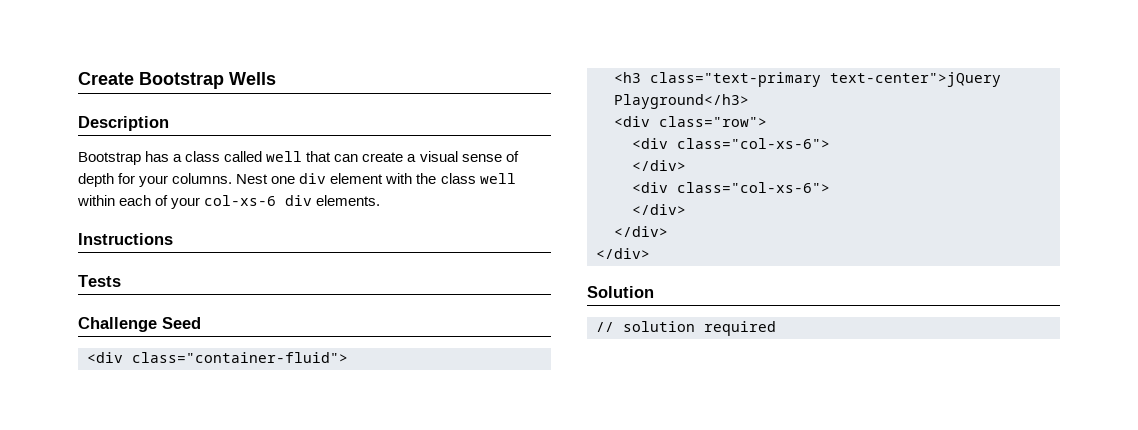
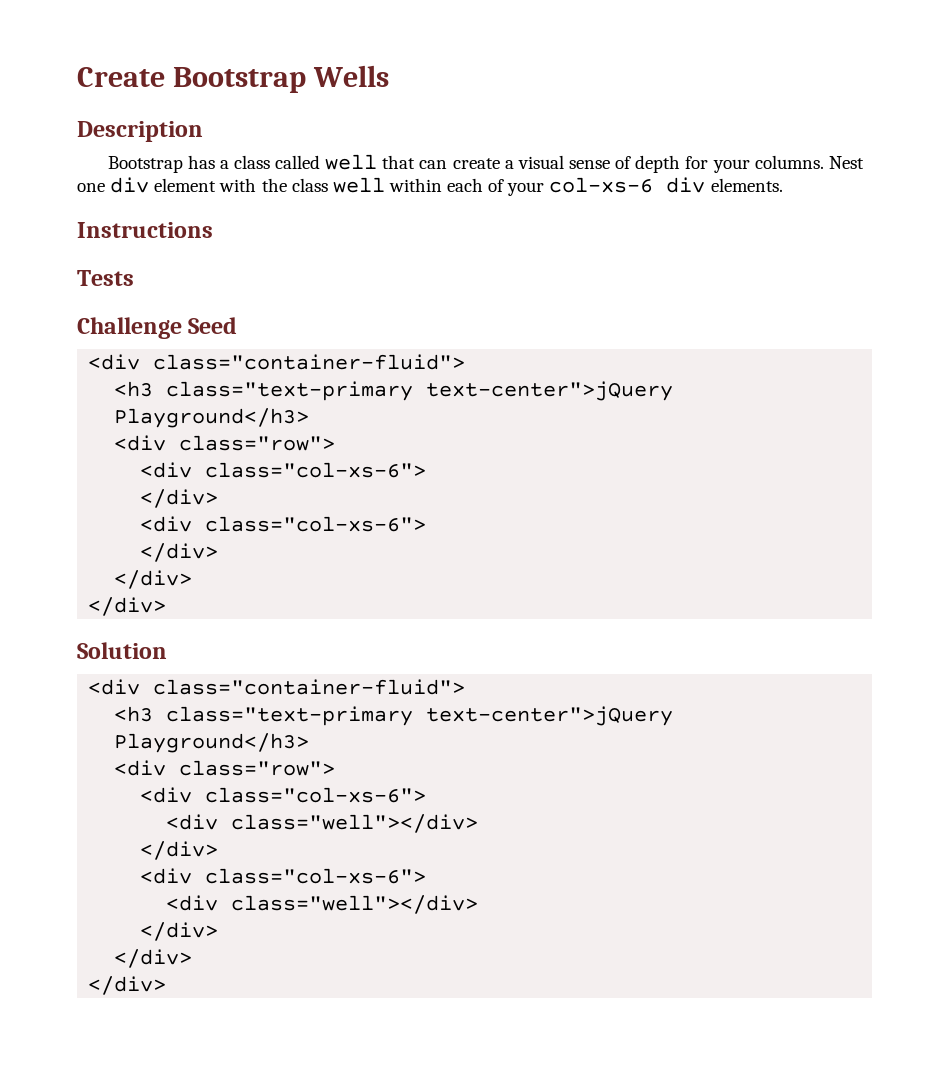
  Solution
- // solution required
+ <div class="container-fluid">
+ <h3 class="text-primary text-center">jQuery Playground</h3>
+ <div class="row">
+ <div class="col-xs-6">
+ <div class="well"></div>
+ </div>
+ <div class="col-xs-6">
+ <div class="well"></div>
+ </div>
+ </div>
+ </div>

